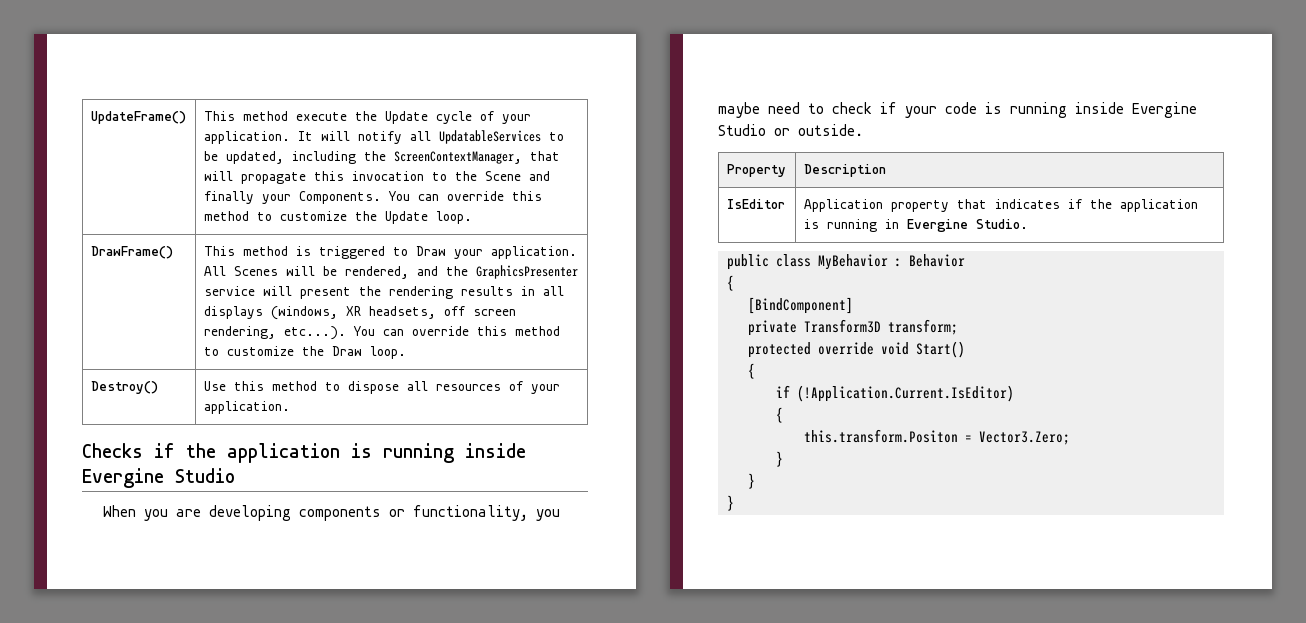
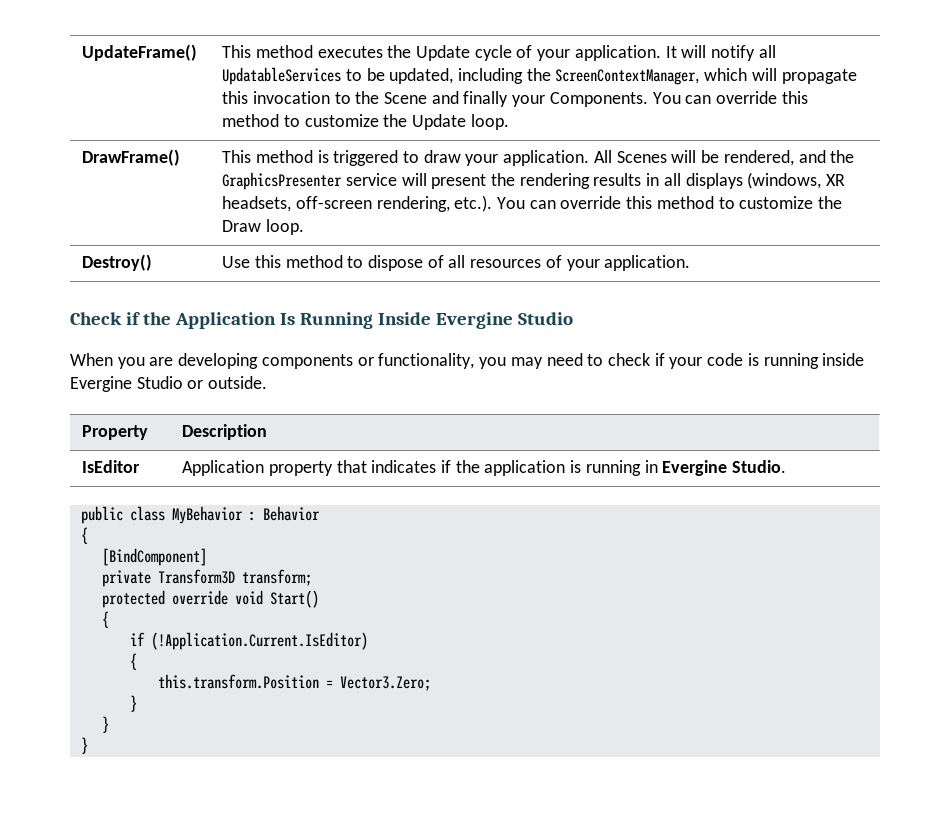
- This method execute the Update cycle of your application.
+ This method executes the Update cycle of your application.
- It will notify all UpdatableServices to be updated, including the ScreenContextManager, that will propagate this invocation to the Scene and finally your Components.
+ It will notify all UpdatableServices to be updated, including the ScreenContextManager, which will propagate this invocation to the Scene and finally your Components.
- This method is triggered to Draw your application.
+ This method is triggered to draw your application.
- All Scenes will be rendered, and the GraphicsPresenter service will present the rendering results in all displays (windows, XR headsets, off screen rendering, etc...). You can override this method to customize the Draw loop.
+ All Scenes will be rendered, and the GraphicsPresenter service will present the rendering results in all displays (windows, XR headsets, off-screen rendering, etc.). You can override this method to customize the Draw loop.
- Destroy() | Use this method to dispose all resources of your application.
+ Destroy() | Use this method to dispose of all resources of your application.
- Checks if the application is running inside Evergine Studio
+ Check if the Application Is Running Inside Evergine Studio
- When you are developing components or functionality, you maybe need to check if your code is running inside Evergine Studio or outside.
+ When you are developing components or functionality, you may need to check if your code is running inside Evergine Studio or outside.
- this.transform.Positon = Vector3.Zero;
+ this.transform.Position = Vector3.Zero;

